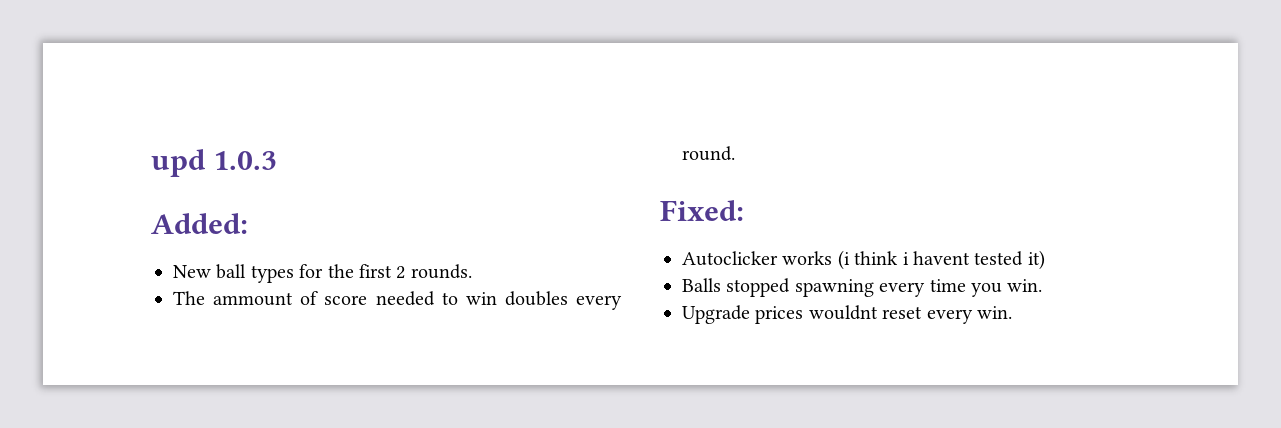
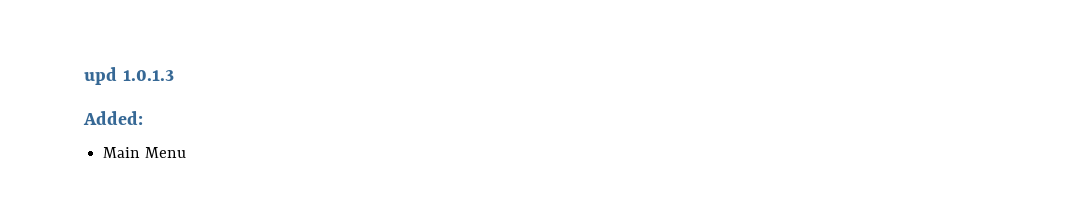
- upd 1.0.3
+ upd 1.0.1.3
- New ball types for the first 2 rounds.
- The ammount of score needed to win doubles every round.
- Fixed:
- Autoclicker works (i think i havent tested it)
- Balls stopped spawning every time you win.
- Upgrade prices wouldnt reset every win.
+ Main Menu

